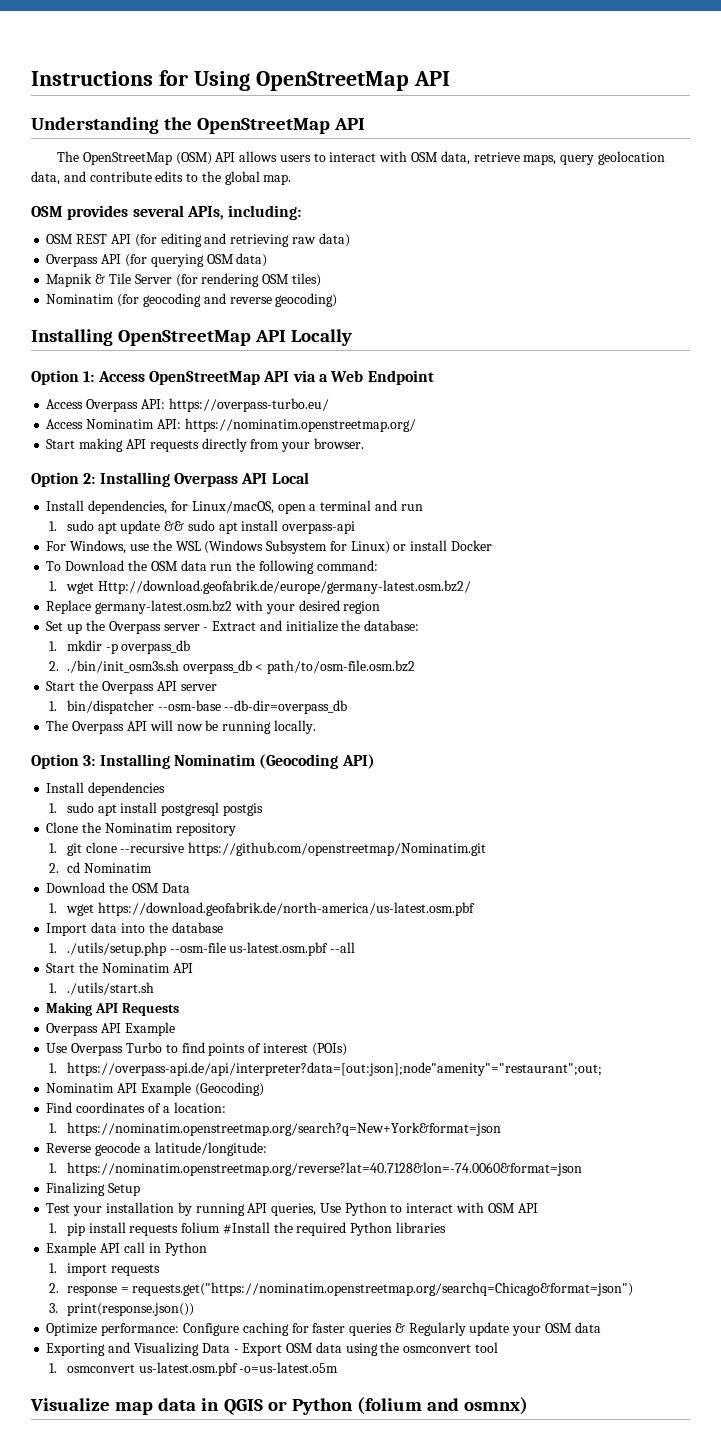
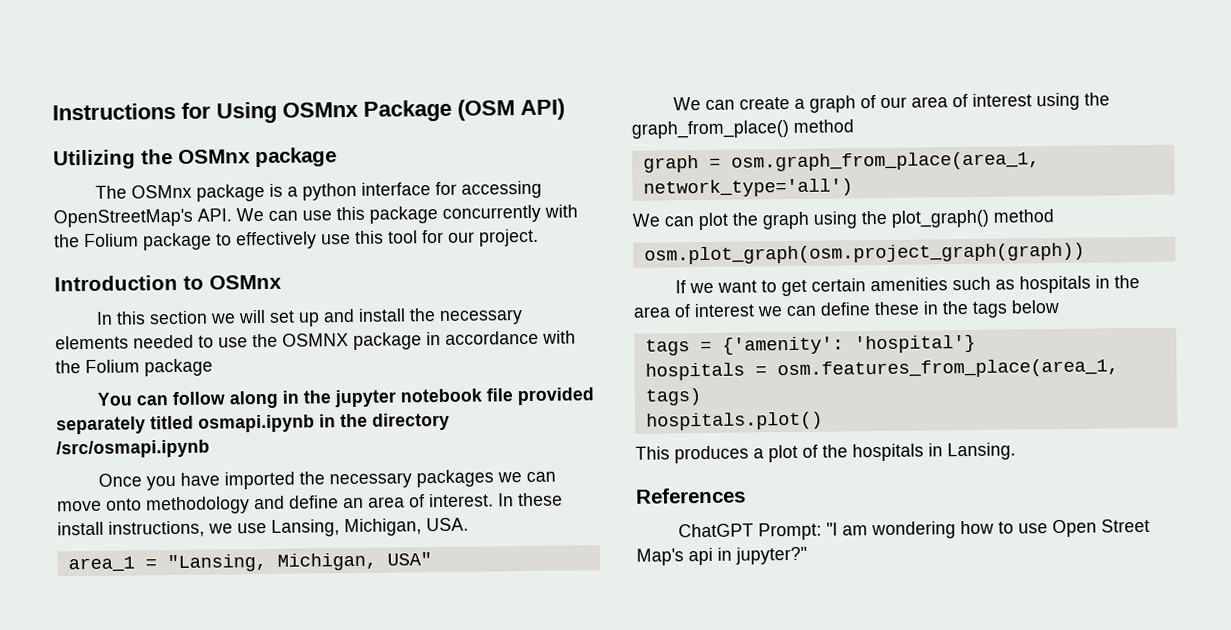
- Instructions for Using OpenStreetMap API
- Understanding the OpenStreetMap API
- The OpenStreetMap (OSM) API allows users to interact with OSM data, retrieve maps, query geolocation data, and contribute edits to the global map.
- OSM provides several APIs, including:
- OSM REST API (for editing and retrieving raw data)
- Overpass API (for querying OSM data)
- Mapnik & Tile Server (for rendering OSM tiles)
- Nominatim (for geocoding and reverse geocoding)
- Installing OpenStreetMap API Locally
- Option 1: Access OpenStreetMap API via a Web Endpoint
- Access Overpass API: https://overpass-turbo.eu/
- Access Nominatim API: https://nominatim.openstreetmap.org/
- Start making API requests directly from your browser.
- Option 2: Installing Overpass API Local
- Install dependencies, for Linux/macOS, open a terminal and run
- 1. sudo apt update && sudo apt install overpass-api
- For Windows, use the WSL (Windows Subsystem for Linux) or install Docker
- To Download the OSM data run the following command:
- 1. wget Http://download.geofabrik.de/europe/germany-latest.osm.bz2/
- Replace germany-latest.osm.bz2 with your desired region
- Set up the Overpass server - Extract and initialize the database:
- 1. mkdir -p overpass_db
- 2. ./bin/init_osm3s.sh overpass_db < path/to/osm-file.osm.bz2
- Start the Overpass API server
- 1. bin/dispatcher --osm-base --db-dir=overpass_db
- The Overpass API will now be running locally.
- Option 3: Installing Nominatim (Geocoding API)
- Install dependencies
- 1. sudo apt install postgresql postgis
- Clone the Nominatim repository
- 1. git clone --recursive https://github.com/openstreetmap/Nominatim.git
- 2. cd Nominatim
- Download the OSM Data
- 1. wget https://download.geofabrik.de/north-america/us-latest.osm.pbf
- Import data into the database
- 1. ./utils/setup.php --osm-file us-latest.osm.pbf --all
- Start the Nominatim API
- 1. ./utils/start.sh
- Making API Requests
- Overpass API Example
- Use Overpass Turbo to find points of interest (POIs)
- 1. https://overpass-api.de/api/interpreter?data=[out:json];node"amenity"="restaurant";out;
- Nominatim API Example (Geocoding)
- Find coordinates of a location:
- 1. https://nominatim.openstreetmap.org/search?q=New+York&format=json
- Reverse geocode a latitude/longitude:
- 1. https://nominatim.openstreetmap.org/reverse?lat=40.7128&lon=-74.0060&format=json
- Finalizing Setup
- Test your installation by running API queries, Use Python to interact with OSM API
- 1. pip install requests folium #Install the required Python libraries
- Example API call in Python
- 1. import requests
- 2. response = requests.get("https://nominatim.openstreetmap.org/searchq=Chicago&format=json")
- 3. print(response.json())
- Optimize performance: Configure caching for faster queries & Regularly update your OSM data
- Exporting and Visualizing Data - Export OSM data using the osmconvert tool
- 1. osmconvert us-latest.osm.pbf -o=us-latest.o5m
- Visualize map data in QGIS or Python (folium and osmnx)
+ Instructions for Using OSMnx Package (OSM API)
+ Utilizing the OSMnx package
+ The OSMnx package is a python interface for accessing OpenStreetMap's API. We can use this package concurrently with the Folium package to effectively use this tool for our project.
+ Introduction to OSMnx
+ In this section we will set up and install the necessary elements needed to use the OSMNX package in accordance with the Folium package
+ You can follow along in the jupyter notebook file provided separately titled osmapi.ipynb in the directory /src/osmapi.ipynb
+ Once you have imported the necessary packages we can move onto methodology and define an area of interest. In these install instructions, we use Lansing, Michigan, USA.
+ area_1 = "Lansing, Michigan, USA"
+ We can create a graph of our area of interest using the graph_from_place() method
+ graph = osm.graph_from_place(area_1, network_type='all')
+ We can plot the graph using the plot_graph() method
+ osm.plot_graph(osm.project_graph(graph))
+ If we want to get certain amenities such as hospitals in the area of interest we can define these in the tags below
+ tags = {'amenity': 'hospital'}
+ hospitals = osm.features_from_place(area_1, tags)
+ hospitals.plot()
+ This produces a plot of the hospitals in Lansing.
+ References
+ ChatGPT Prompt: "I am wondering how to use Open Street Map's api in jupyter?"

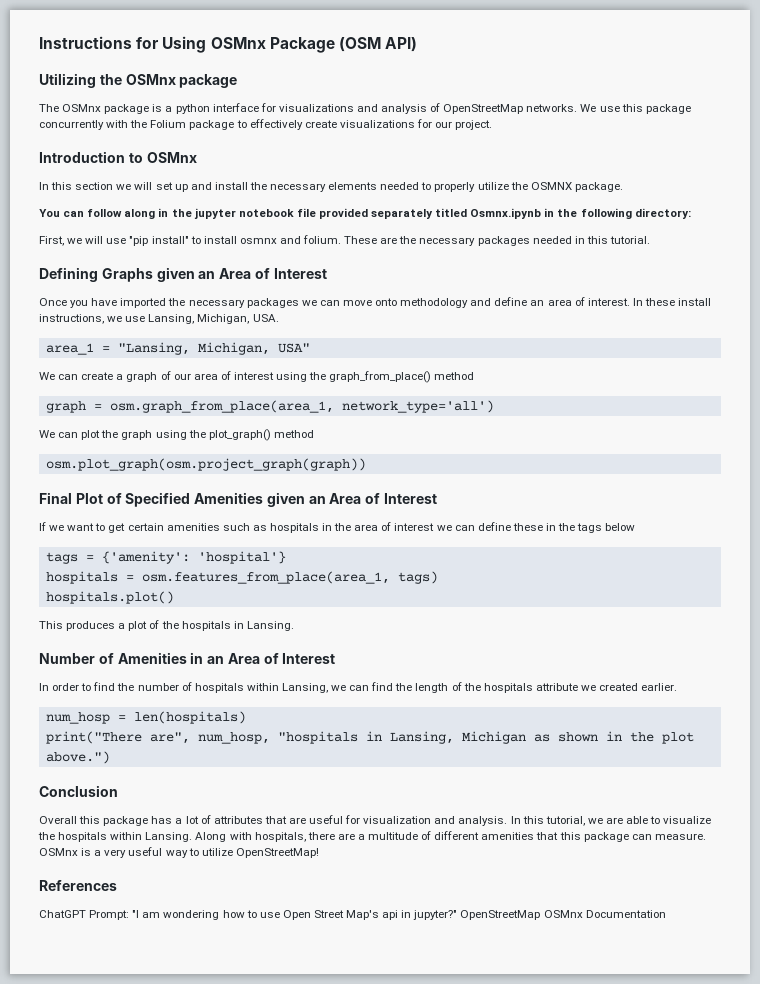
- The OSMnx package is a python interface for accessing OpenStreetMap's API. We can use this package concurrently with the Folium package to effectively use this tool for our project.
+ The OSMnx package is a python interface for visualizations and analysis of OpenStreetMap networks. We use this package concurrently with the Folium package to effectively create visualizations for our project.
- In this section we will set up and install the necessary elements needed to use the OSMNX package in accordance with the Folium package
+ In this section we will set up and install the necessary elements needed to properly utilize the OSMNX package.
- You can follow along in the jupyter notebook file provided separately titled osmapi.ipynb in the directory /src/osmapi.ipynb
+ You can follow along in the jupyter notebook file provided separately titled Osmnx.ipynb in the following directory:
+ First, we will use "pip install" to install osmnx and folium. These are the necessary packages needed in this tutorial.
+ Defining Graphs given an Area of Interest
+ Final Plot of Specified Amenities given an Area of Interest
+ Number of Amenities in an Area of Interest
+ In order to find the number of hospitals within Lansing, we can find the length of the hospitals attribute we created earlier.
+ num_hosp = len(hospitals)
+ print("There are", num_hosp, "hospitals in Lansing, Michigan as shown in the plot above.")
+ Conclusion
+ Overall this package has a lot of attributes that are useful for visualization and analysis. In this tutorial, we are able to visualize the hospitals within Lansing. Along with hospitals, there are a multitude of different amenities that this package can measure. OSMnx is a very useful way to utilize OpenStreetMap!
+ OpenStreetMap OSMnx Documentation

